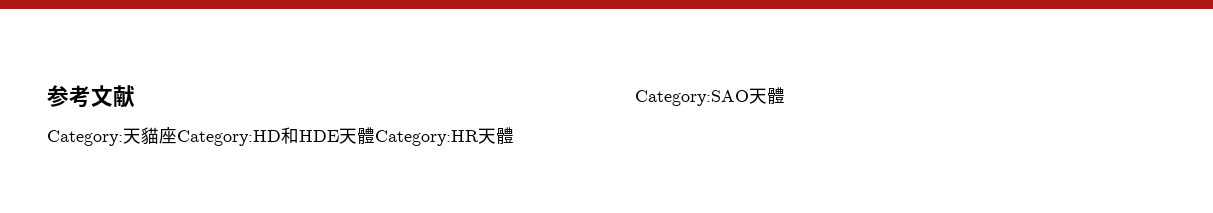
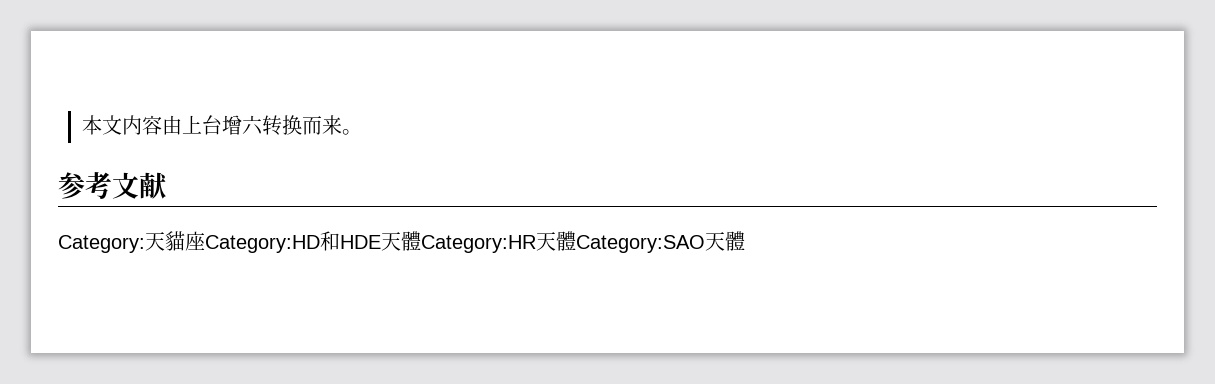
+ 本文内容由上台增六转换而来。

